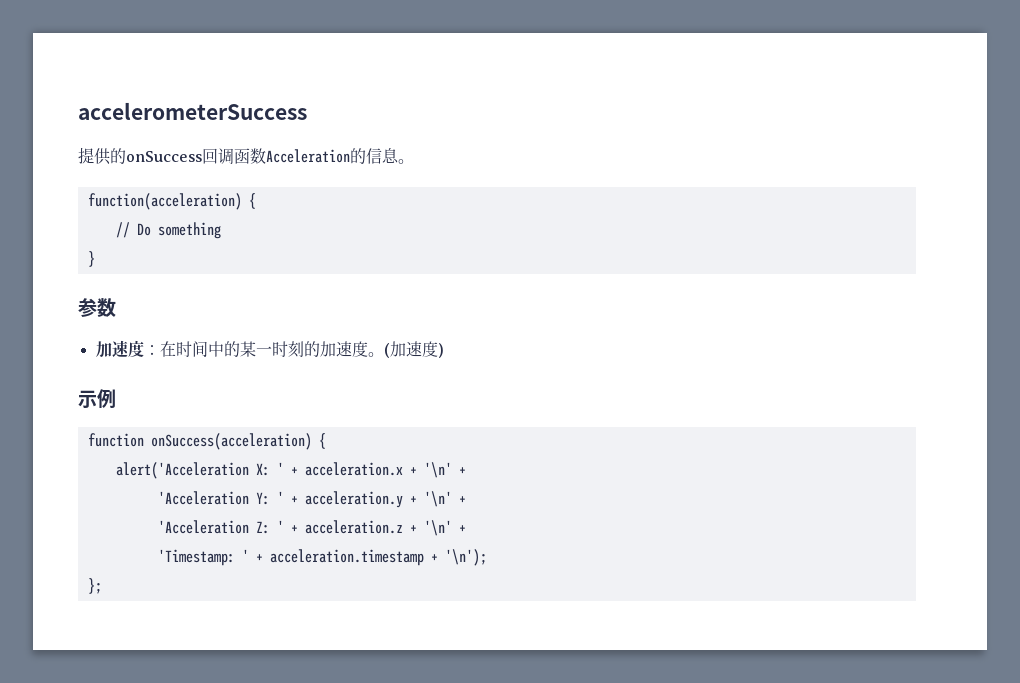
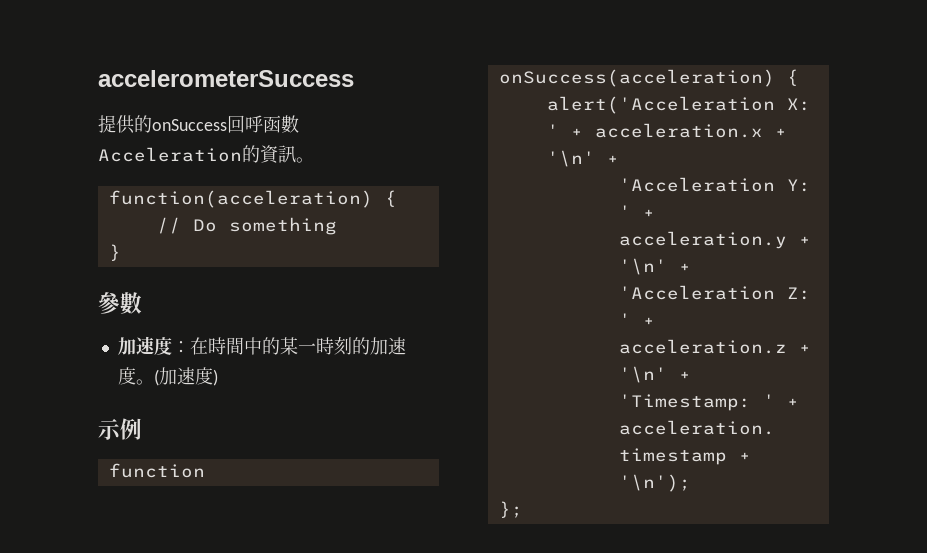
- 提供的onSuccess回调函数Acceleration的信息。
+ 提供的onSuccess回呼函數Acceleration的資訊。
- 参数
+ 參數
- 加速度：在时间中的某一时刻的加速度。
+ 加速度：在時間中的某一時刻的加速度。

